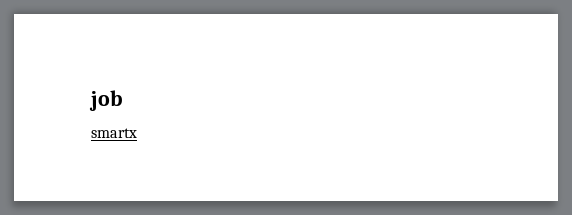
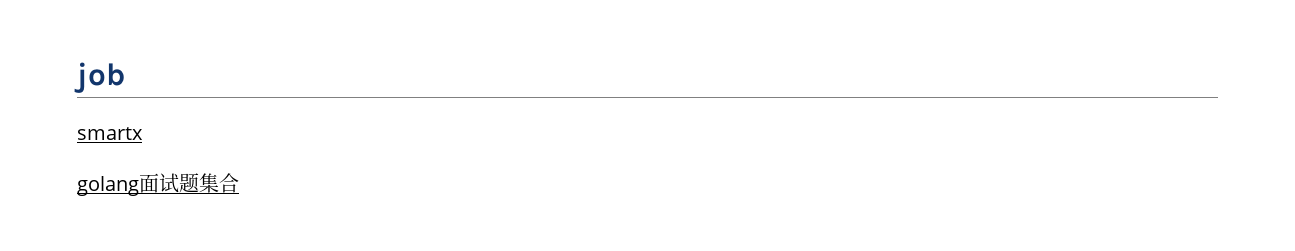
+ golang面试题集合

